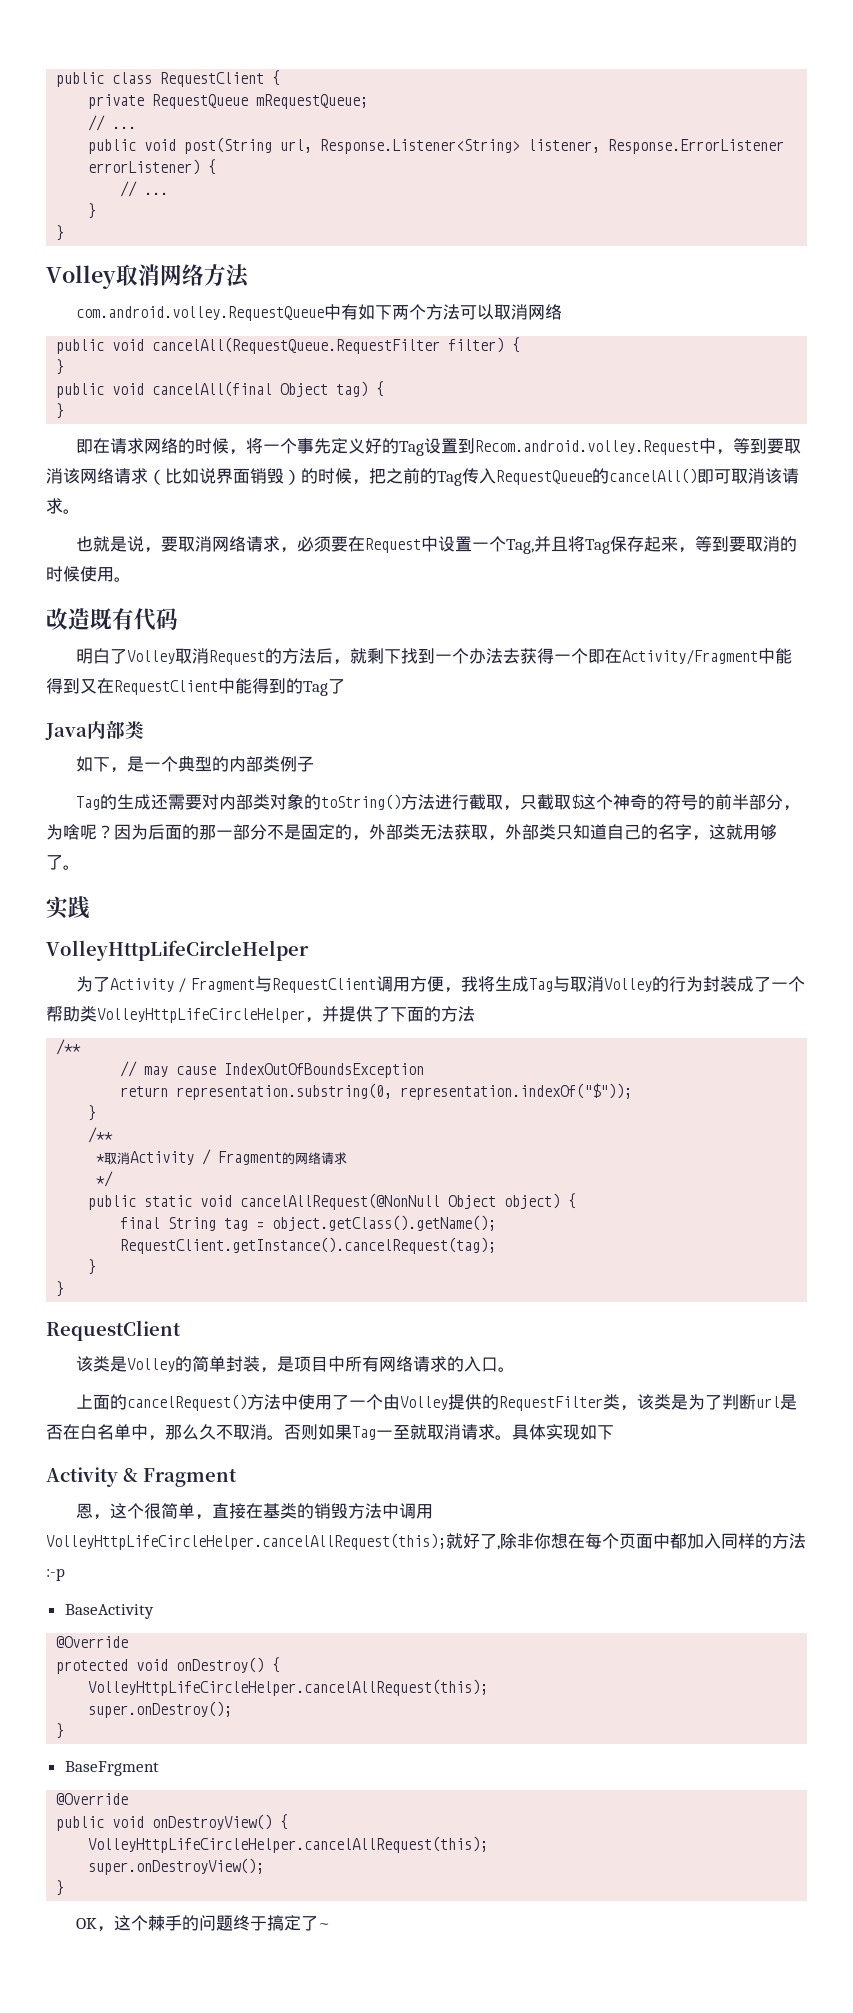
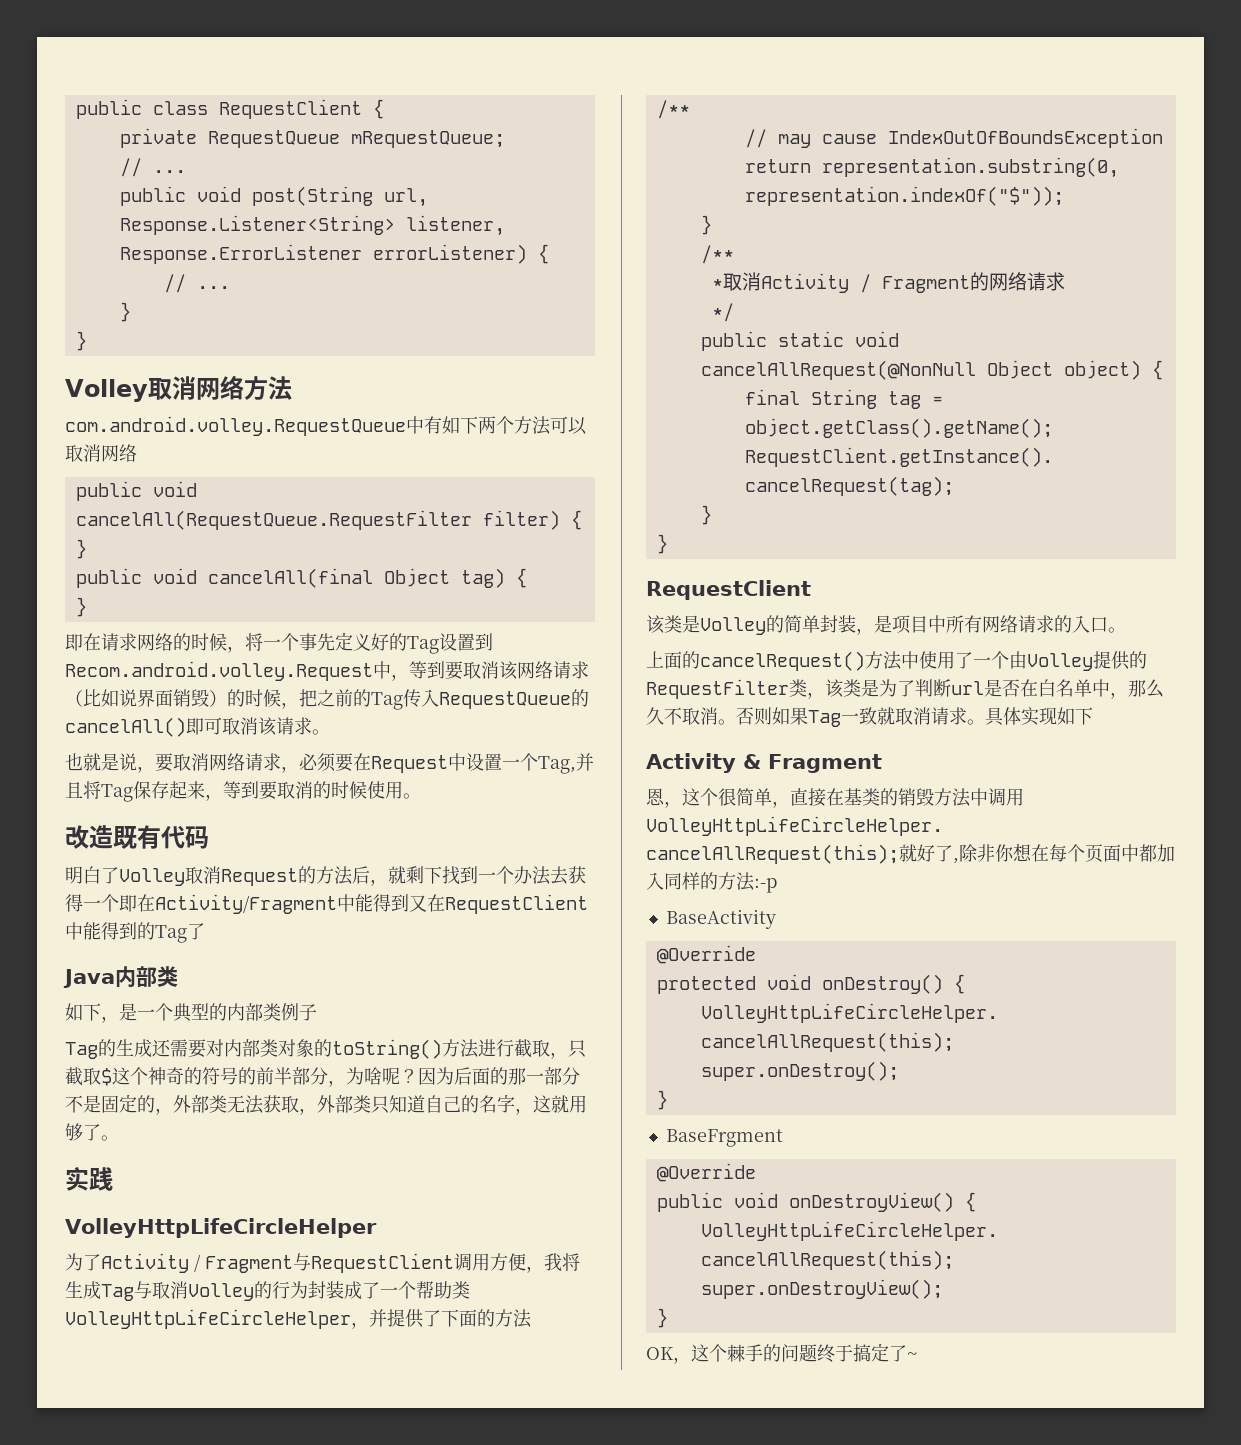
- 否则如果Tag一至就取消请求。
+ 否则如果Tag一致就取消请求。

